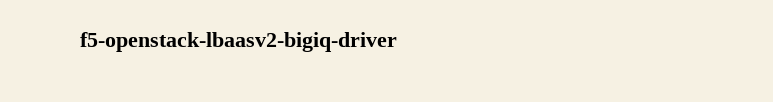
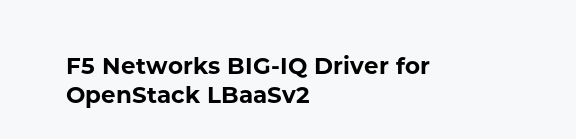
- f5-openstack-lbaasv2-bigiq-driver
+ F5 Networks BIG-IQ Driver for OpenStack LBaaSv2

